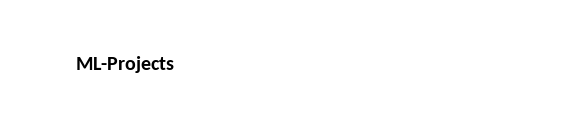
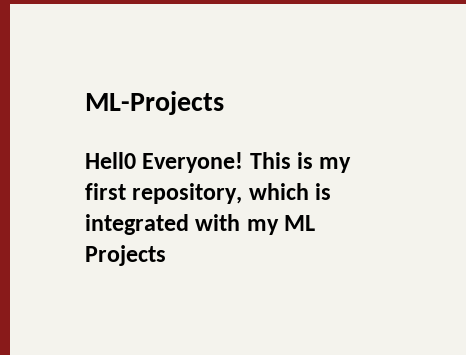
+ Hell0 Everyone! This is my first repository, which is integrated with my ML Projects

